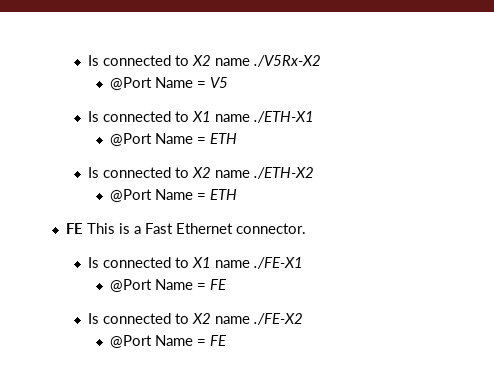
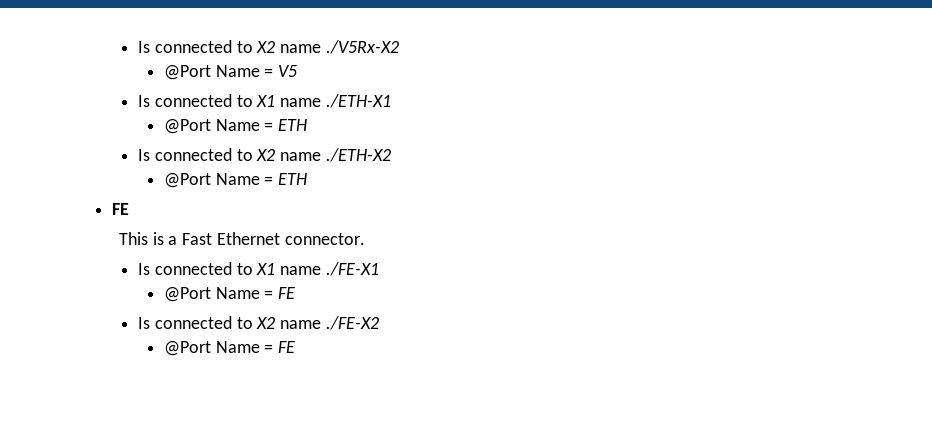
  Is connected to X2 name ./ETH-X2
  @Port Name = ETH
- FE This is a Fast Ethernet connector.
+ FE
+ This is a Fast Ethernet connector.

